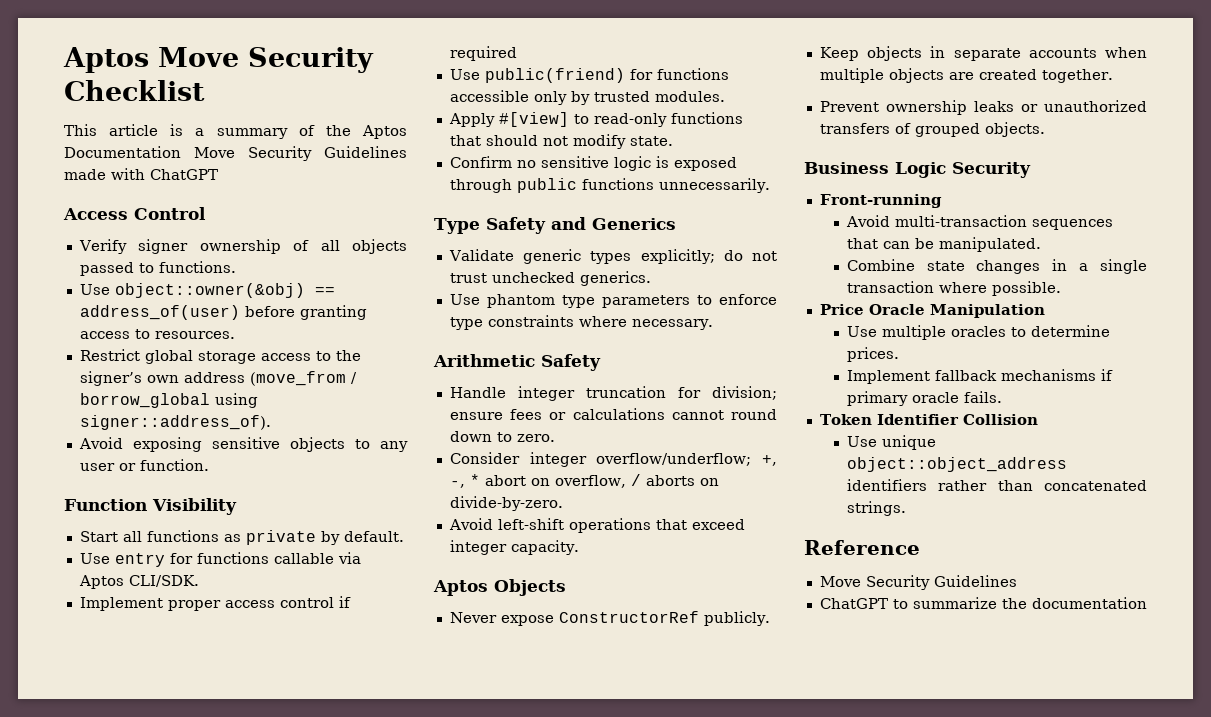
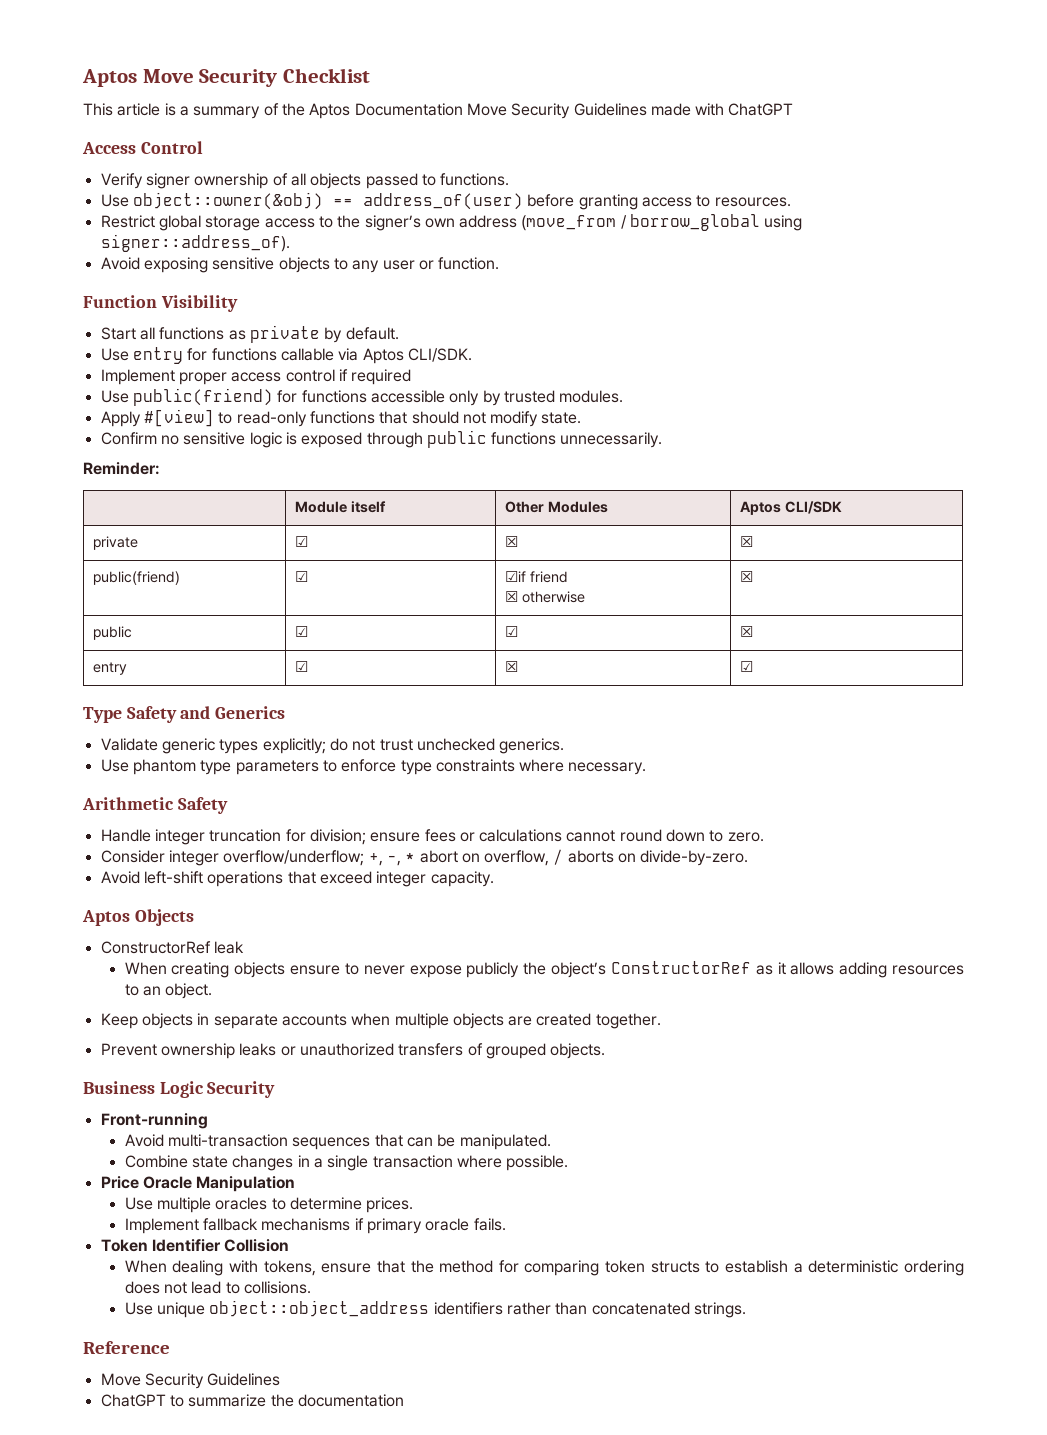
+ Reminder:
+ | Module itself | Other Modules | Aptos CLI/SDK
+ private | ☑ | ☒ | ☒
+ public(friend) | ☑ | ☑if friend
+ ☒ otherwise | ☒
+ public | ☑ | ☑ | ☒
+ entry | ☑ | ☒ | ☑
- Never expose ConstructorRef publicly.
+ ConstructorRef leak
+ When creating objects ensure to never expose publicly the object’s ConstructorRef as it allows adding resources to an object.
+ When dealing with tokens, ensure that the method for comparing token structs to establish a deterministic ordering does not lead to collisions.

